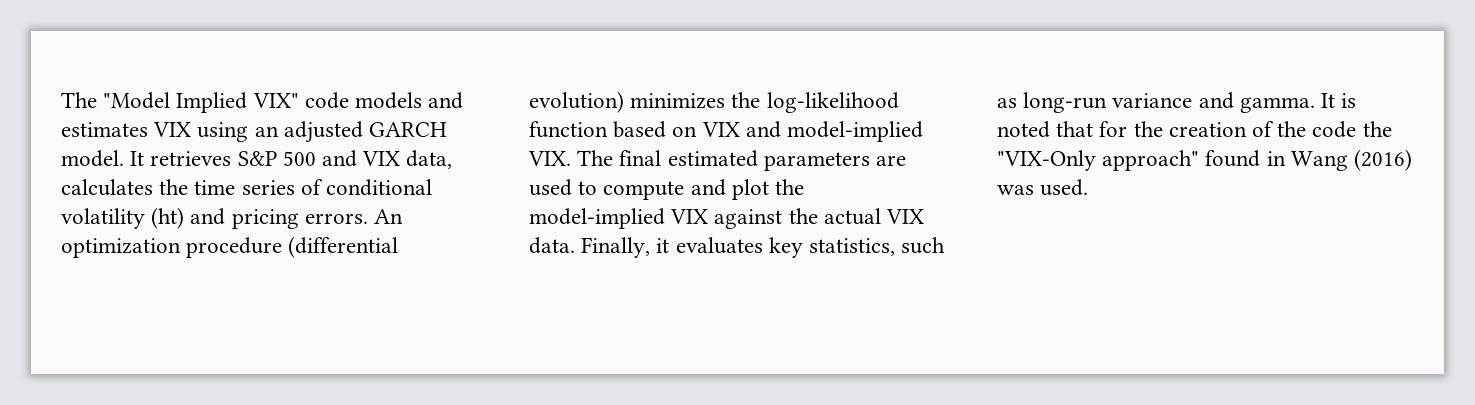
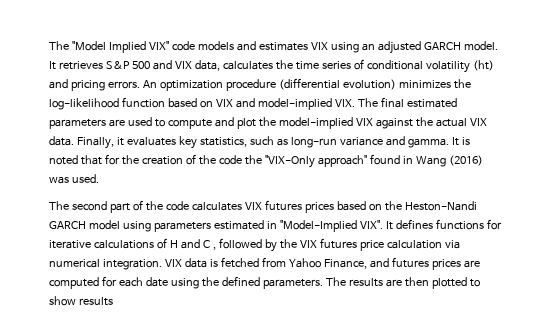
+ The second part of the code calculates VIX futures prices based on the Heston-Nandi GARCH model using parameters estimated in "Model-Implied VIX". It defines functions for iterative calculations of H and C , followed by the VIX futures price calculation via numerical integration. VIX data is fetched from Yahoo Finance, and futures prices are computed for each date using the defined parameters. The results are then plotted to show results

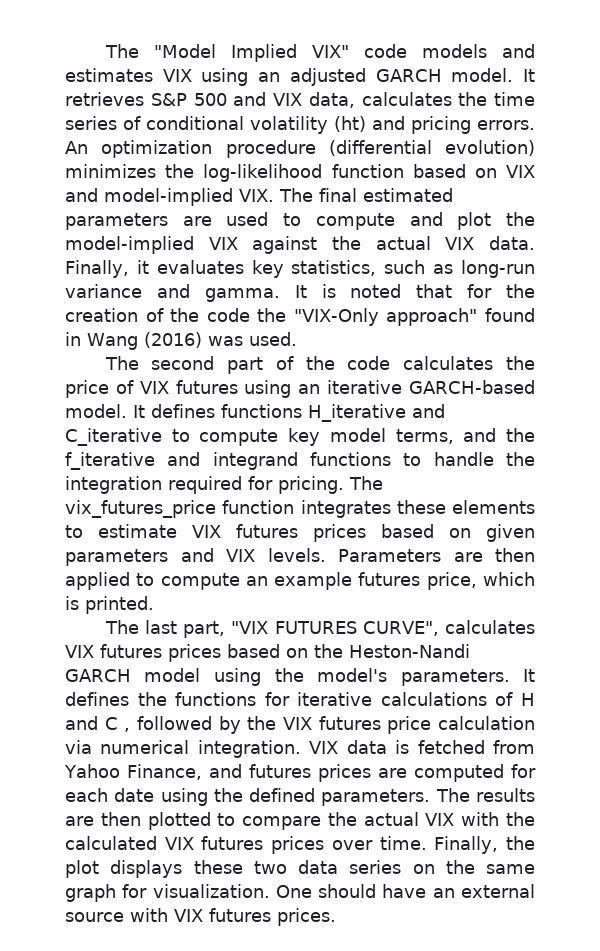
- The second part of the code calculates VIX futures prices based on the Heston-Nandi GARCH model using parameters estimated in "Model-Implied VIX". It defines functions for iterative calculations of H and C , followed by the VIX futures price calculation via numerical integration.
+ The second part of the code calculates the price of VIX futures using an iterative GARCH-based model. It defines functions H_iterative and C_iterative to compute key model terms, and the f_iterative and integrand functions to handle the integration required for pricing. The vix_futures_price function integrates these elements to estimate VIX futures prices based on given parameters and VIX levels. Parameters are then applied to compute an example futures price, which is printed.
+ The last part, "VIX FUTURES CURVE", calculates VIX futures prices based on the Heston-Nandi GARCH model using the model's parameters. It defines the functions for iterative calculations of H and C , followed by the VIX futures price calculation via numerical integration.
- The results are then plotted to show results
+ The results are then plotted to compare the actual VIX with the calculated VIX futures prices over time. Finally, the plot displays these two data series on the same graph for visualization. One should have an external source with VIX futures prices.

